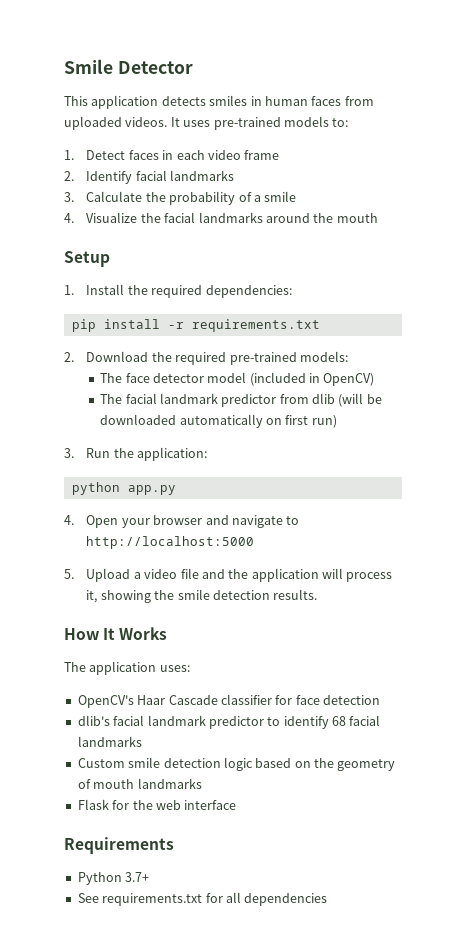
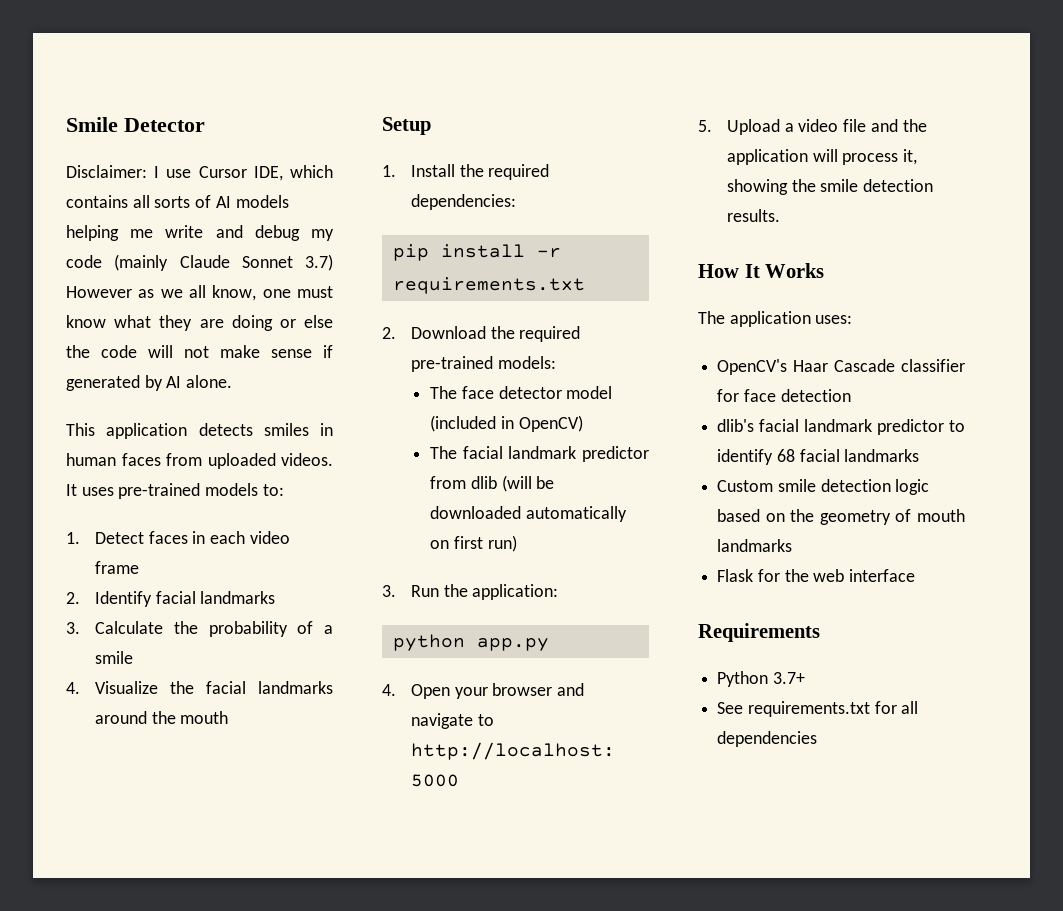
+ Disclaimer: I use Cursor IDE, which contains all sorts of AI models helping me write and debug my code (mainly Claude Sonnet 3.7) However as we all know, one must know what they are doing or else the code will not make sense if generated by AI alone.

